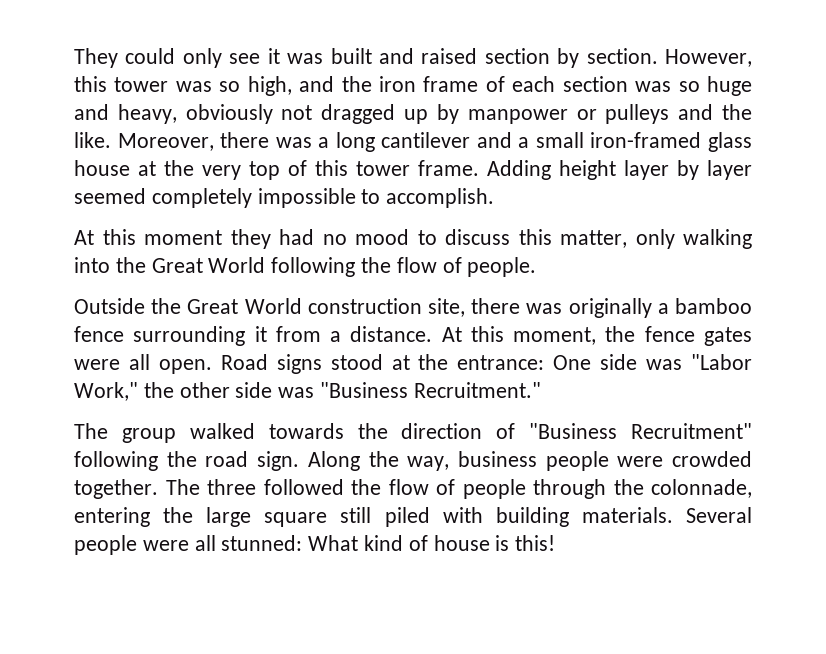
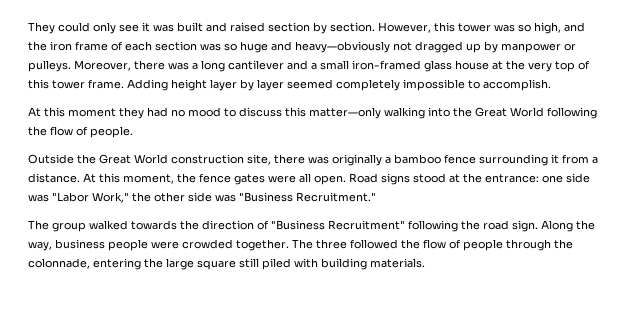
- However, this tower was so high, and the iron frame of each section was so huge and heavy, obviously not dragged up by manpower or pulleys and the like.
+ However, this tower was so high, and the iron frame of each section was so huge and heavy—obviously not dragged up by manpower or pulleys.
- At this moment they had no mood to discuss this matter, only walking into the Great World following the flow of people.
+ At this moment they had no mood to discuss this matter—only walking into the Great World following the flow of people.
- Road signs stood at the entrance: One side was "Labor Work," the other side was "Business Recruitment."
+ Road signs stood at the entrance: one side was "Labor Work," the other side was "Business Recruitment."
- Several people were all stunned: What kind of house is this!

